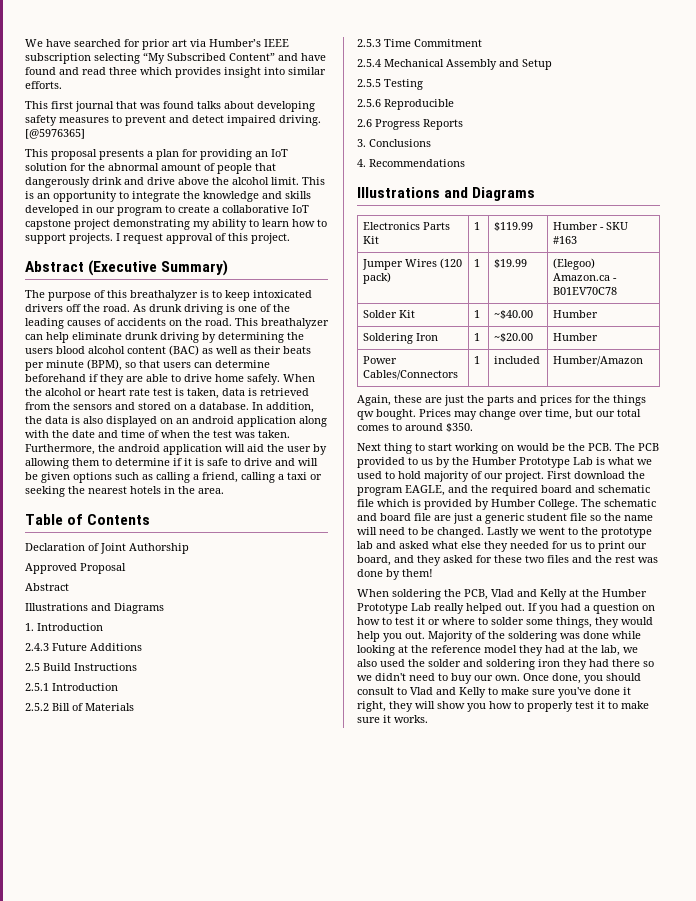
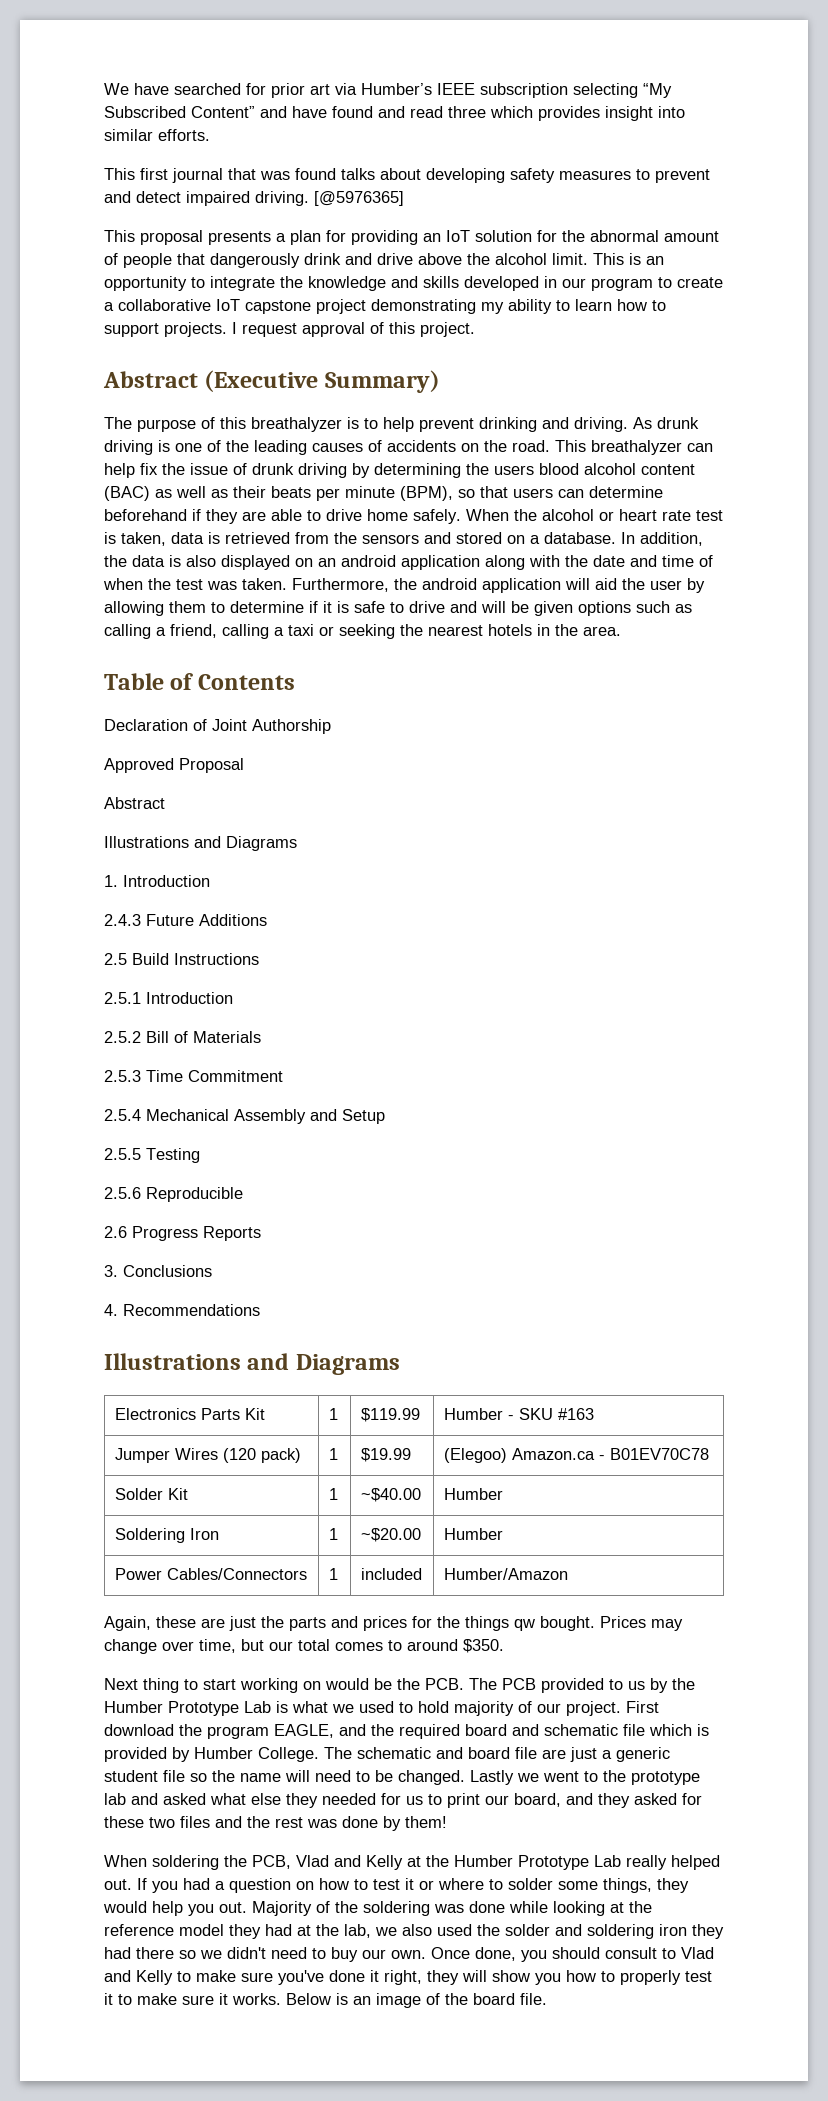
- The purpose of this breathalyzer is to keep intoxicated drivers off the road.
+ The purpose of this breathalyzer is to help prevent drinking and driving.
- This breathalyzer can help eliminate drunk driving by determining the users blood alcohol content (BAC) as well as their beats per minute (BPM), so that users can determine beforehand if they are able to drive home safely.
+ This breathalyzer can help fix the issue of drunk driving by determining the users blood alcohol content (BAC) as well as their beats per minute (BPM), so that users can determine beforehand if they are able to drive home safely.
+ Below is an image of the board file.

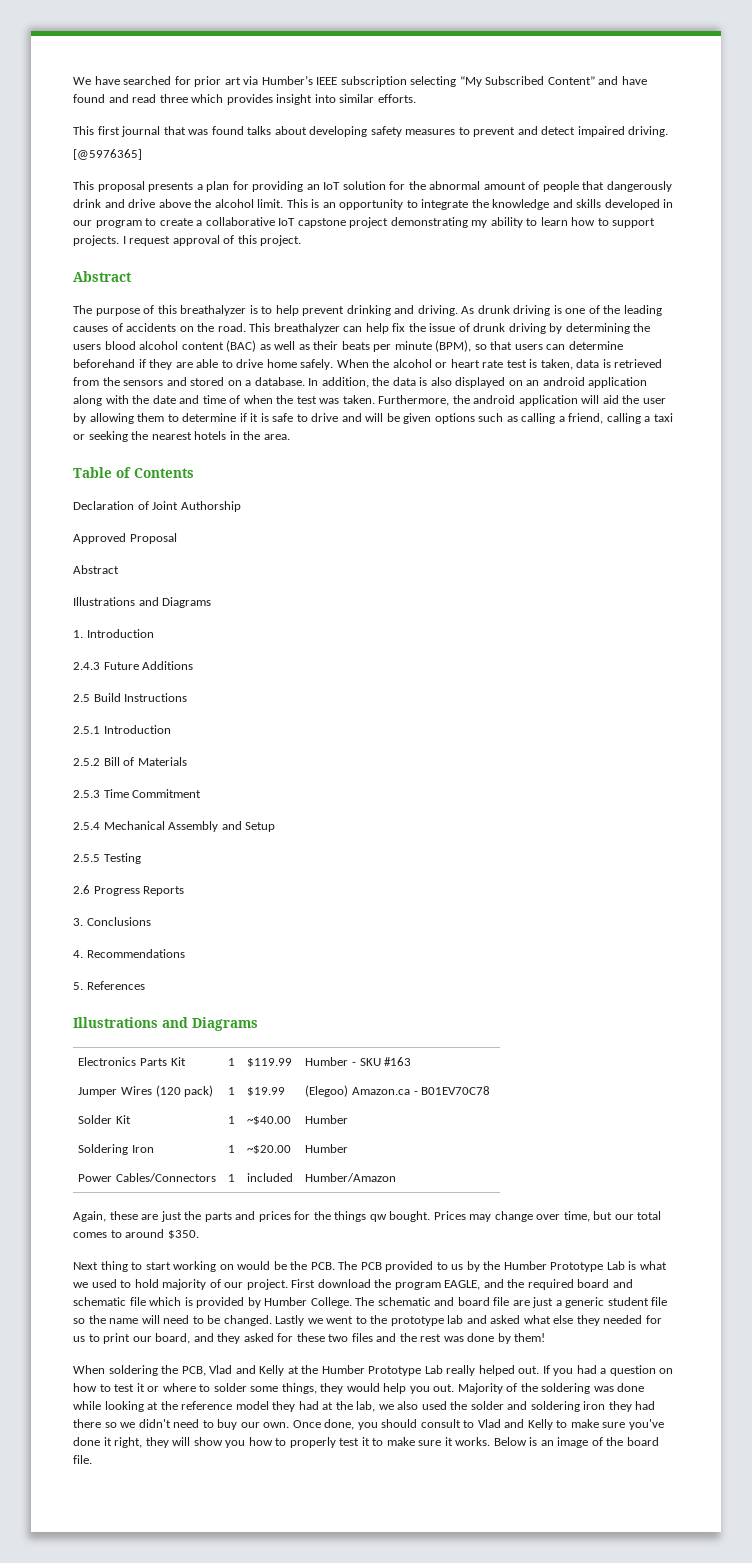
- This first journal that was found talks about developing safety measures to prevent and detect impaired driving. [@5976365]
+ This first journal that was found talks about developing safety measures to prevent and detect impaired driving.
+ [@5976365]
  I request approval of this project.
- Abstract (Executive Summary)
+ Abstract
- 2.5.6 Reproducible
+ 5. References

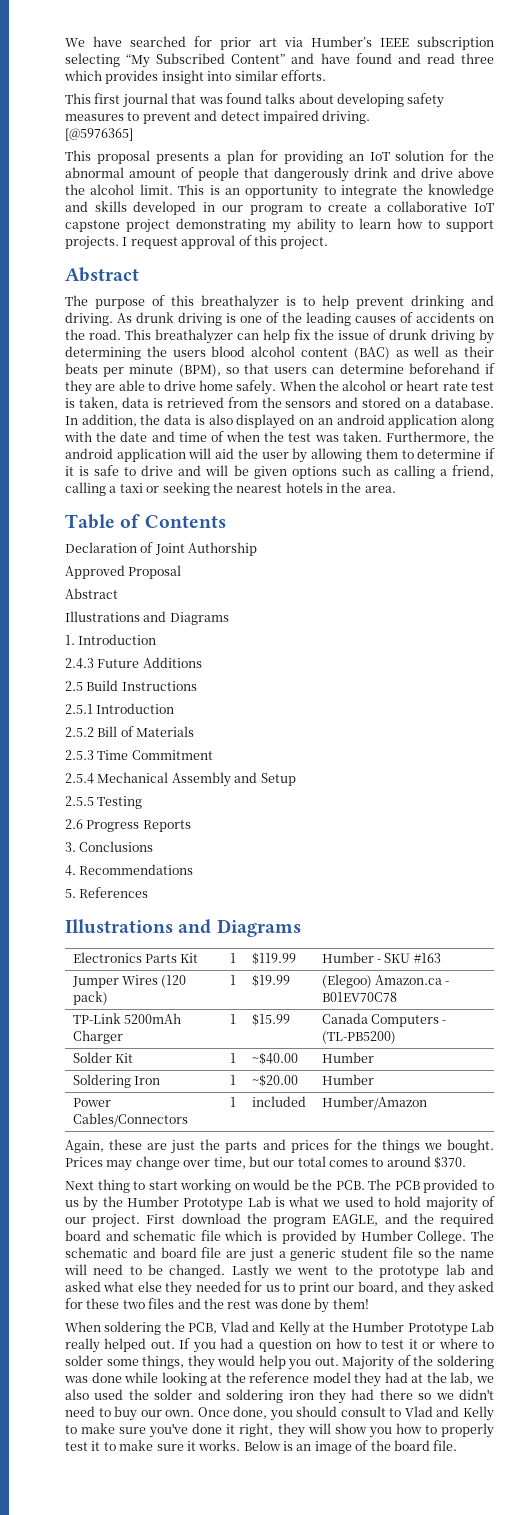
+ TP-Link 5200mAh Charger | 1 | $15.99 | Canada Computers - (TL-PB5200)
- Again, these are just the parts and prices for the things qw bought.
+ Again, these are just the parts and prices for the things we bought.
- Prices may change over time, but our total comes to around $350.
+ Prices may change over time, but our total comes to around $370.

